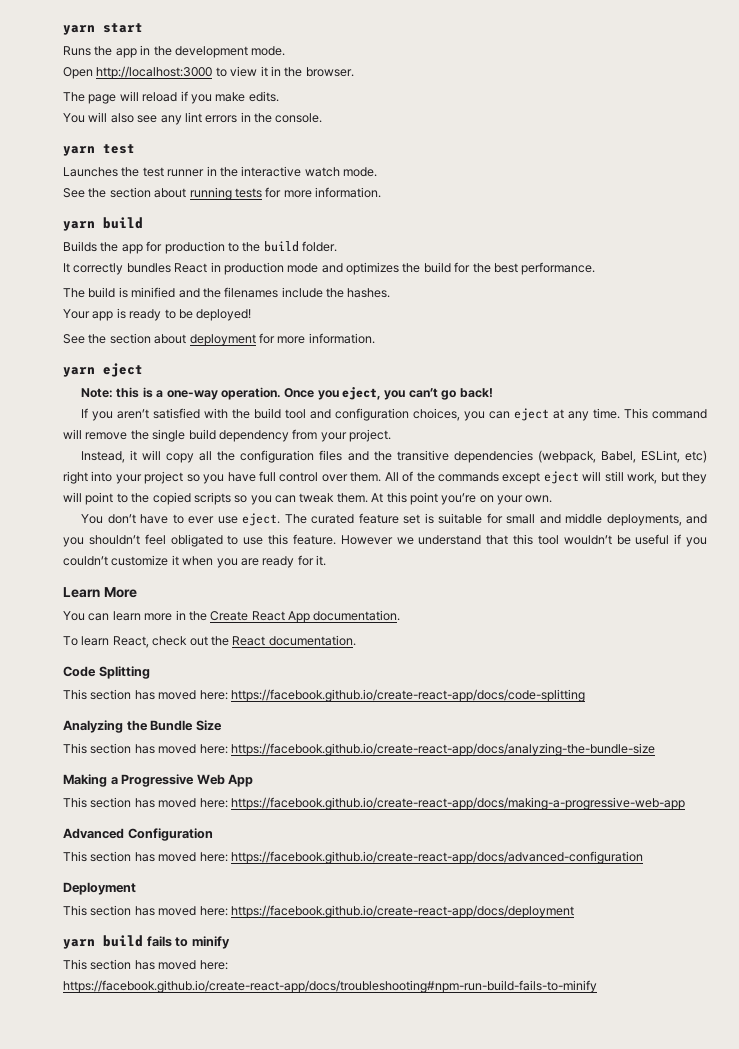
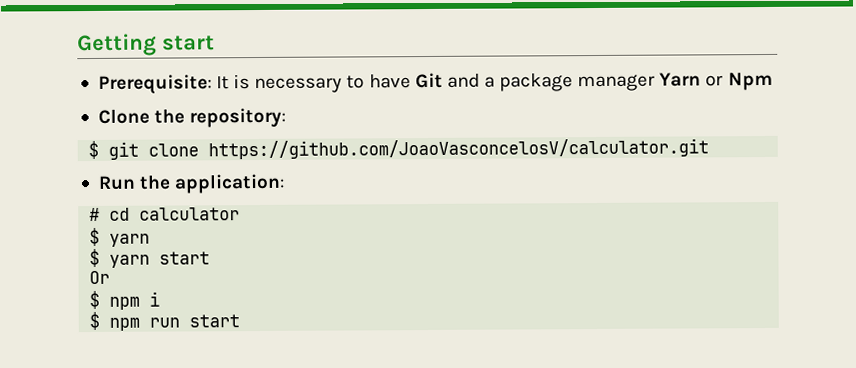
- yarn start
- Runs the app in the development mode.
- Open http://localhost:3000 to view it in the browser.
- The page will reload if you make edits.
- You will also see any lint errors in the console.
- yarn test
- Launches the test runner in the interactive watch mode.
- See the section about running tests for more information.
- yarn build
- Builds the app for production to the build folder.
- It correctly bundles React in production mode and optimizes the build for the best performance.
- The build is minified and the filenames include the hashes.
- Your app is ready to be deployed!
- See the section about deployment for more information.
- yarn eject
- Note: this is a one-way operation. Once you eject, you can’t go back!
- If you aren’t satisfied with the build tool and configuration choices, you can eject at any time. This command will remove the single build dependency from your project.
- Instead, it will copy all the configuration files and the transitive dependencies (webpack, Babel, ESLint, etc) right into your project so you have full control over them. All of the commands except eject will still work, but they will point to the copied scripts so you can tweak them. At this point you’re on your own.
- You don’t have to ever use eject. The curated feature set is suitable for small and middle deployments, and you shouldn’t feel obligated to use this feature. However we understand that this tool wouldn’t be useful if you couldn’t customize it when you are ready for it.
- Learn More
- You can learn more in the Create React App documentation.
- To learn React, check out the React documentation.
- Code Splitting
- This section has moved here: https://facebook.github.io/create-react-app/docs/code-splitting
- Analyzing the Bundle Size
- This section has moved here: https://facebook.github.io/create-react-app/docs/analyzing-the-bundle-size
- Making a Progressive Web App
- This section has moved here: https://facebook.github.io/create-react-app/docs/making-a-progressive-web-app
- Advanced Configuration
- This section has moved here: https://facebook.github.io/create-react-app/docs/advanced-configuration
- Deployment
- This section has moved here: https://facebook.github.io/create-react-app/docs/deployment
- yarn build fails to minify
- This section has moved here: https://facebook.github.io/create-react-app/docs/troubleshooting#npm-run-build-fails-to-minify
+ Getting start
+ Prerequisite: It is necessary to have Git and a package manager Yarn or Npm
+ Clone the repository:
+ $ git clone https://github.com/JoaoVasconcelosV/calculator.git
+ Run the application:
+ # cd calculator
+ $ yarn
+ $ yarn start
+ Or
+ $ npm i
+ $ npm run start

